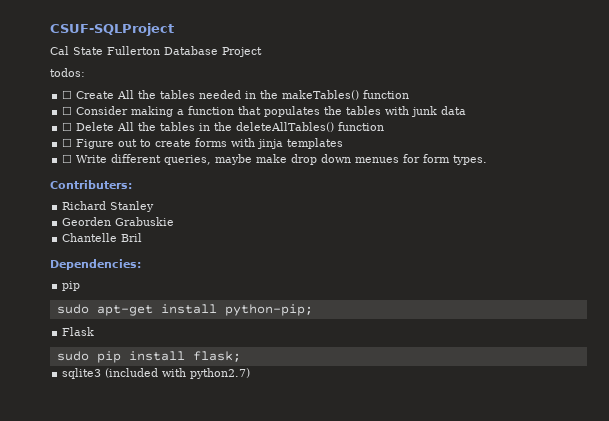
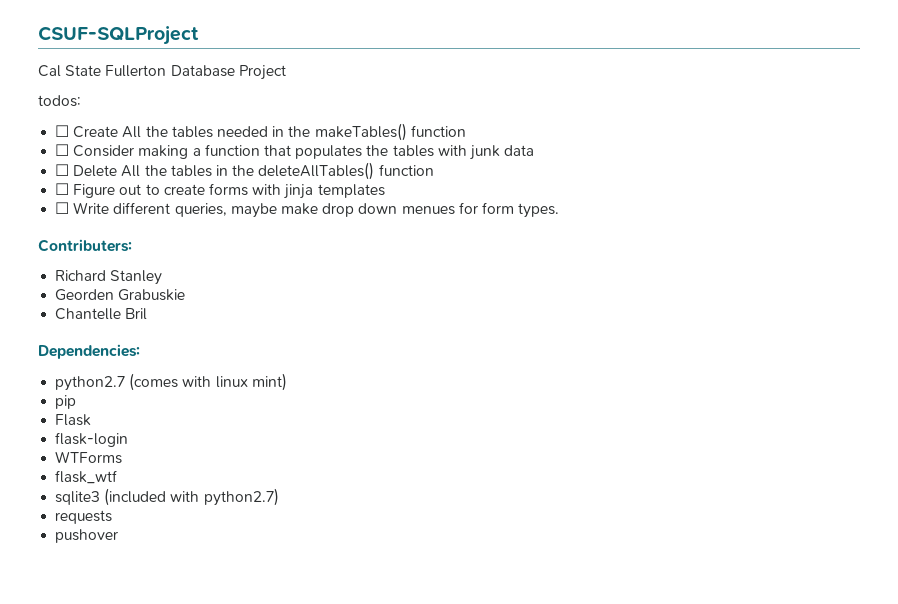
  Dependencies:
+ python2.7 (comes with linux mint)
  pip
- sudo apt-get install python-pip;
  Flask
- sudo pip install flask;
+ flask-login
+ WTForms
+ flask_wtf
+ requests
+ pushover

